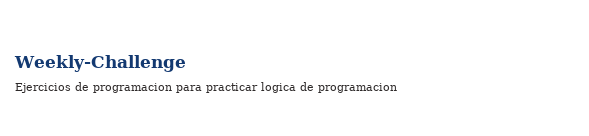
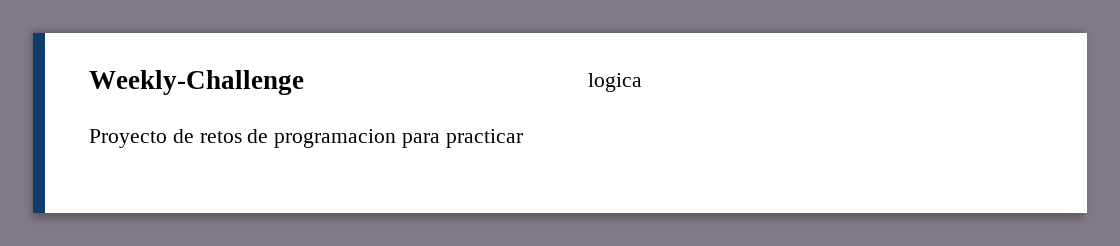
- Ejercicios de programacion para practicar logica de programacion
+ Proyecto de retos de programacion para practicar logica

